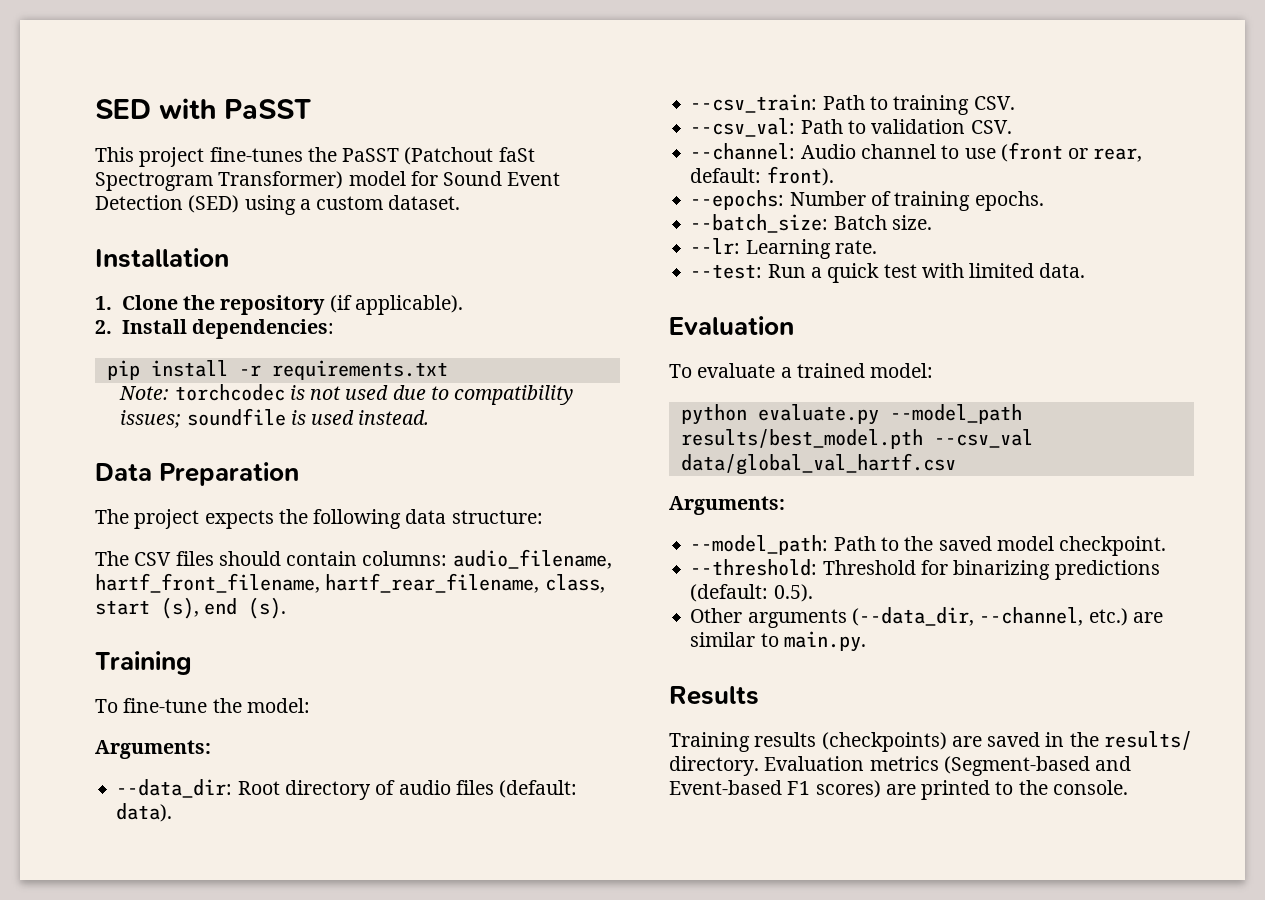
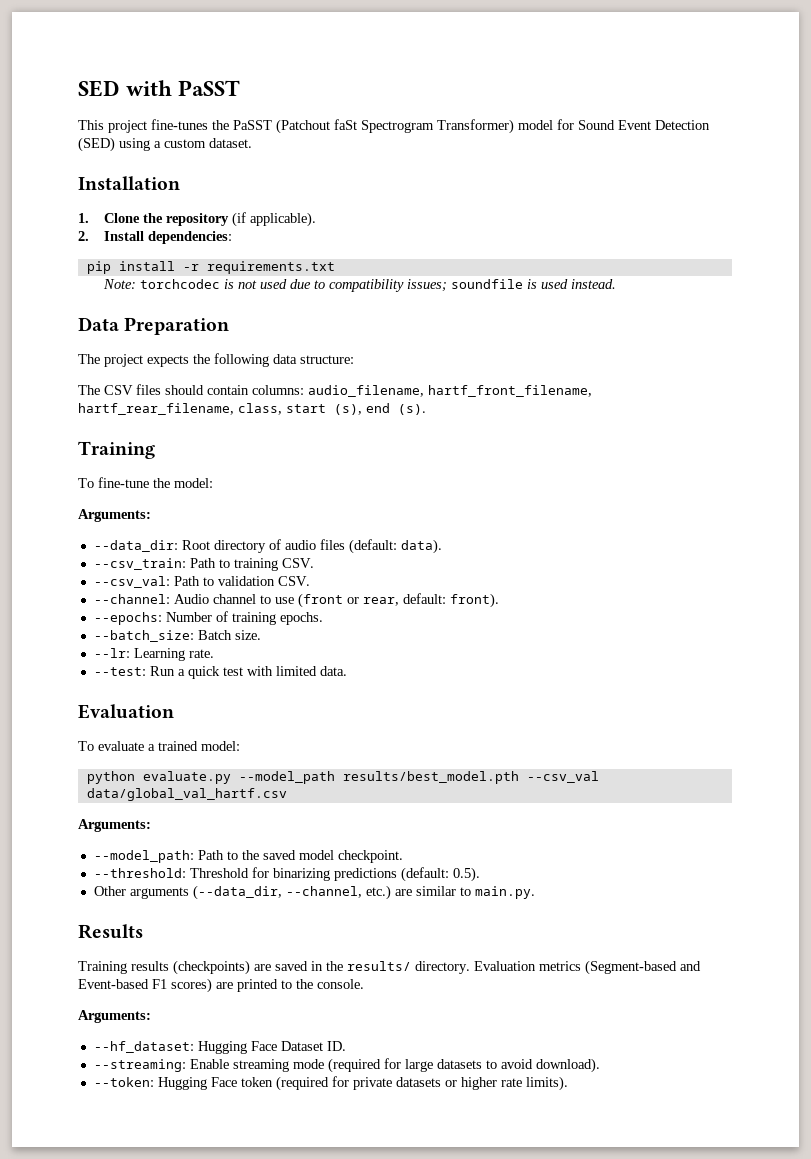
  Evaluation metrics (Segment-based and Event-based F1 scores) are printed to the console.
+ Arguments:
+ --hf_dataset: Hugging Face Dataset ID.
+ --streaming: Enable streaming mode (required for large datasets to avoid download).
+ --token: Hugging Face token (required for private datasets or higher rate limits).

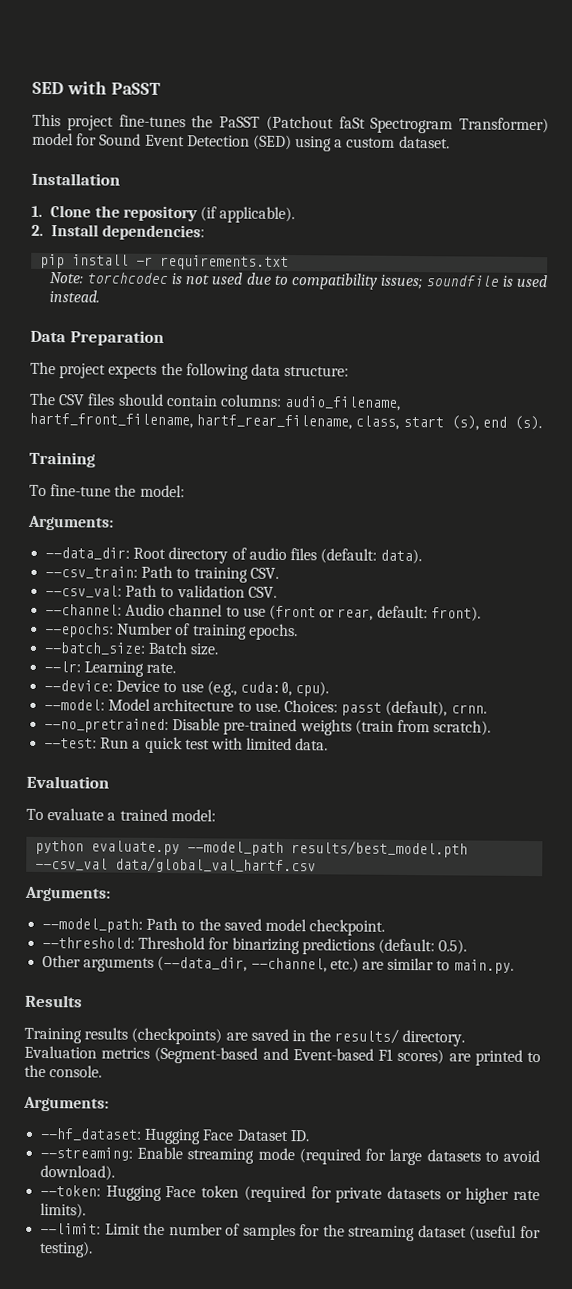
+ --device: Device to use (e.g., cuda:0, cpu).
+ --model: Model architecture to use. Choices: passt (default), crnn.
+ --no_pretrained: Disable pre-trained weights (train from scratch).
+ --limit: Limit the number of samples for the streaming dataset (useful for testing).

